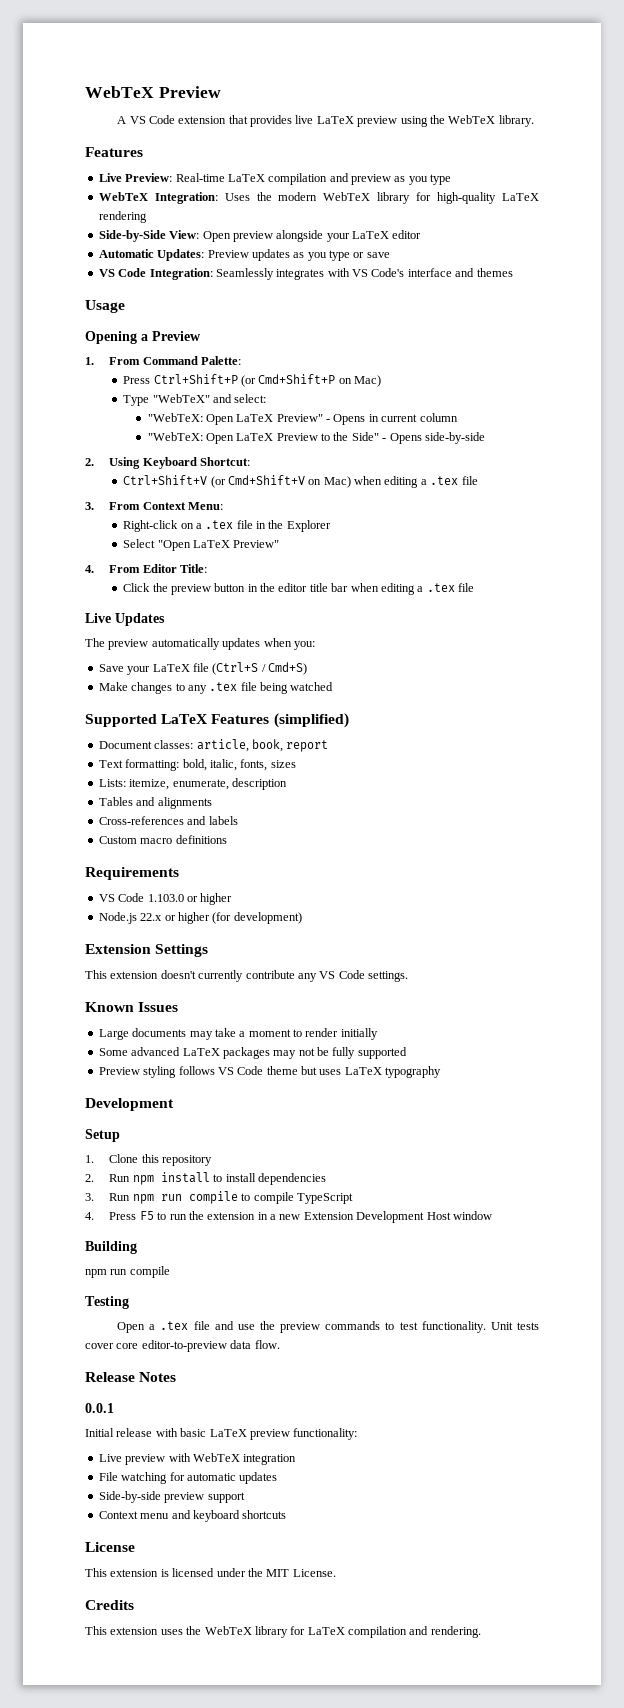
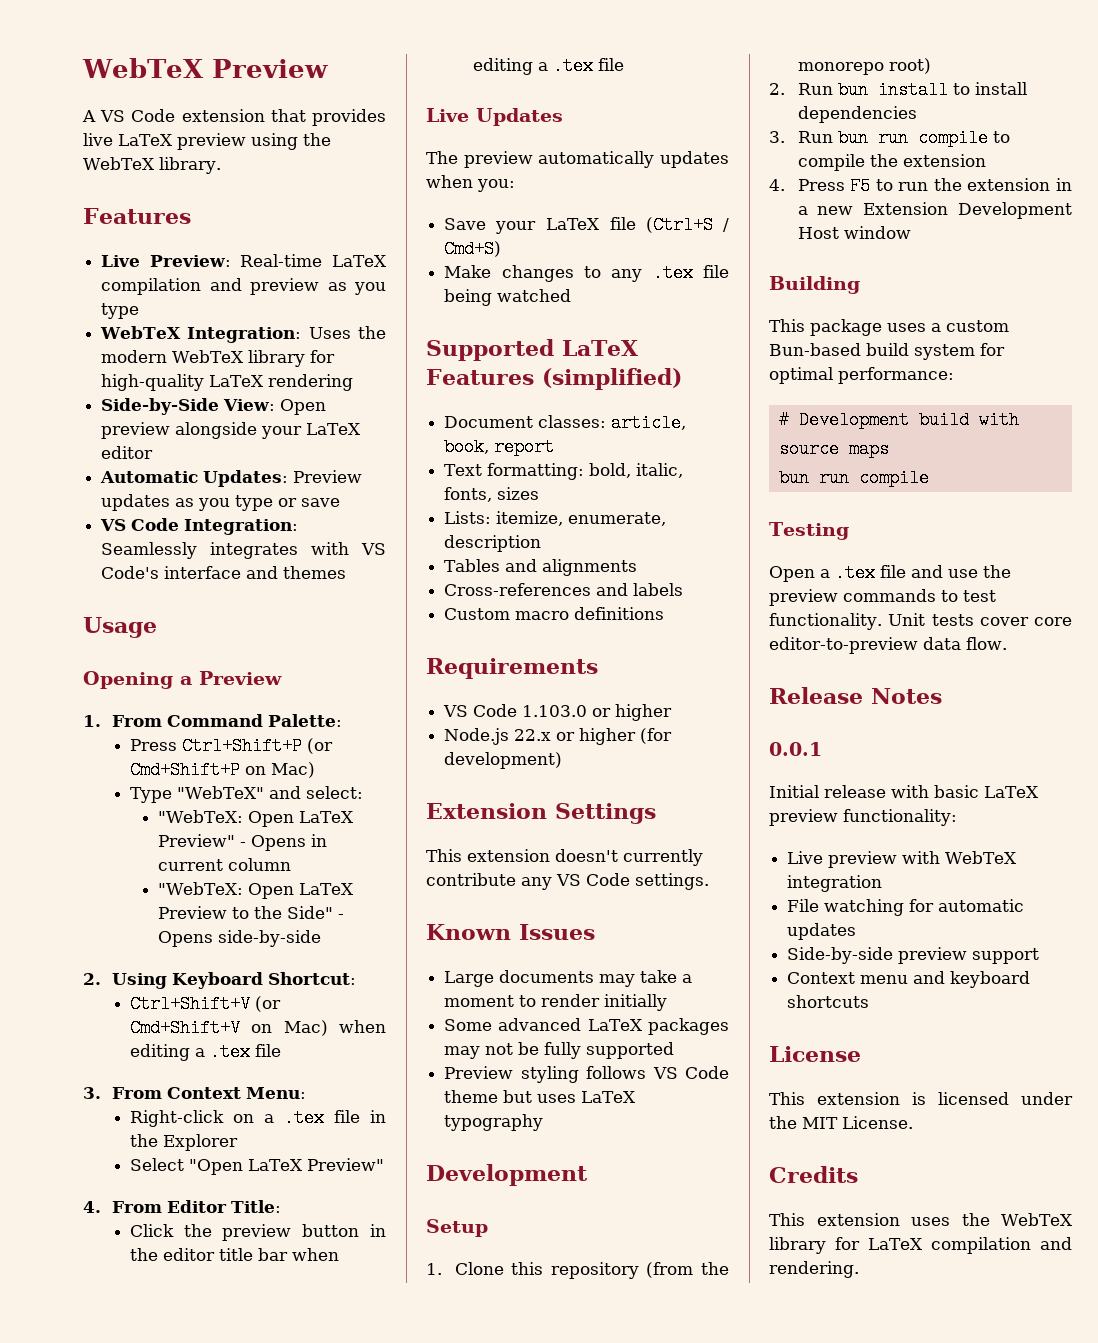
- 1. Clone this repository
+ 1. Clone this repository (from the monorepo root)
- 2. Run npm install to install dependencies
+ 2. Run bun install to install dependencies
- 3. Run npm run compile to compile TypeScript
+ 3. Run bun run compile to compile the extension
  Building
- npm run compile
+ This package uses a custom Bun-based build system for optimal performance:
+ # Development build with source maps
+ bun run compile

